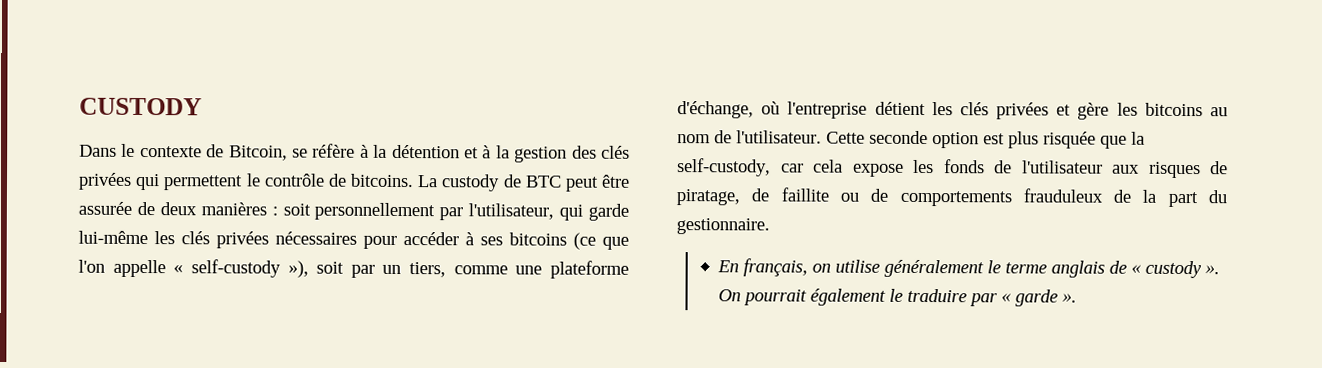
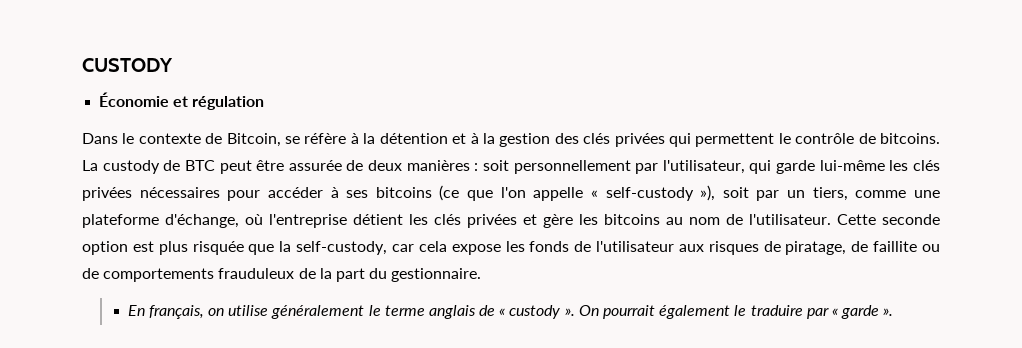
+ Économie et régulation

